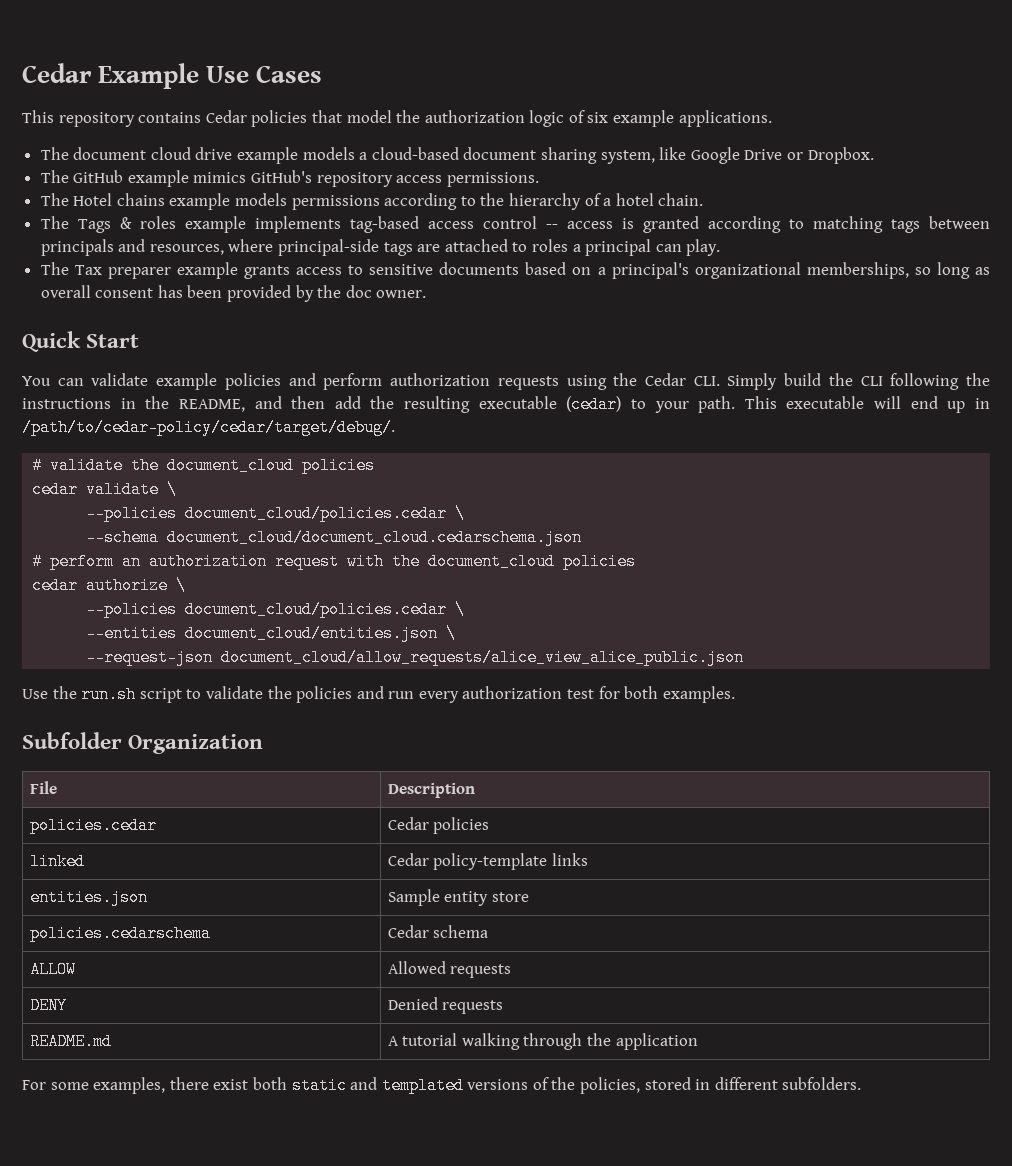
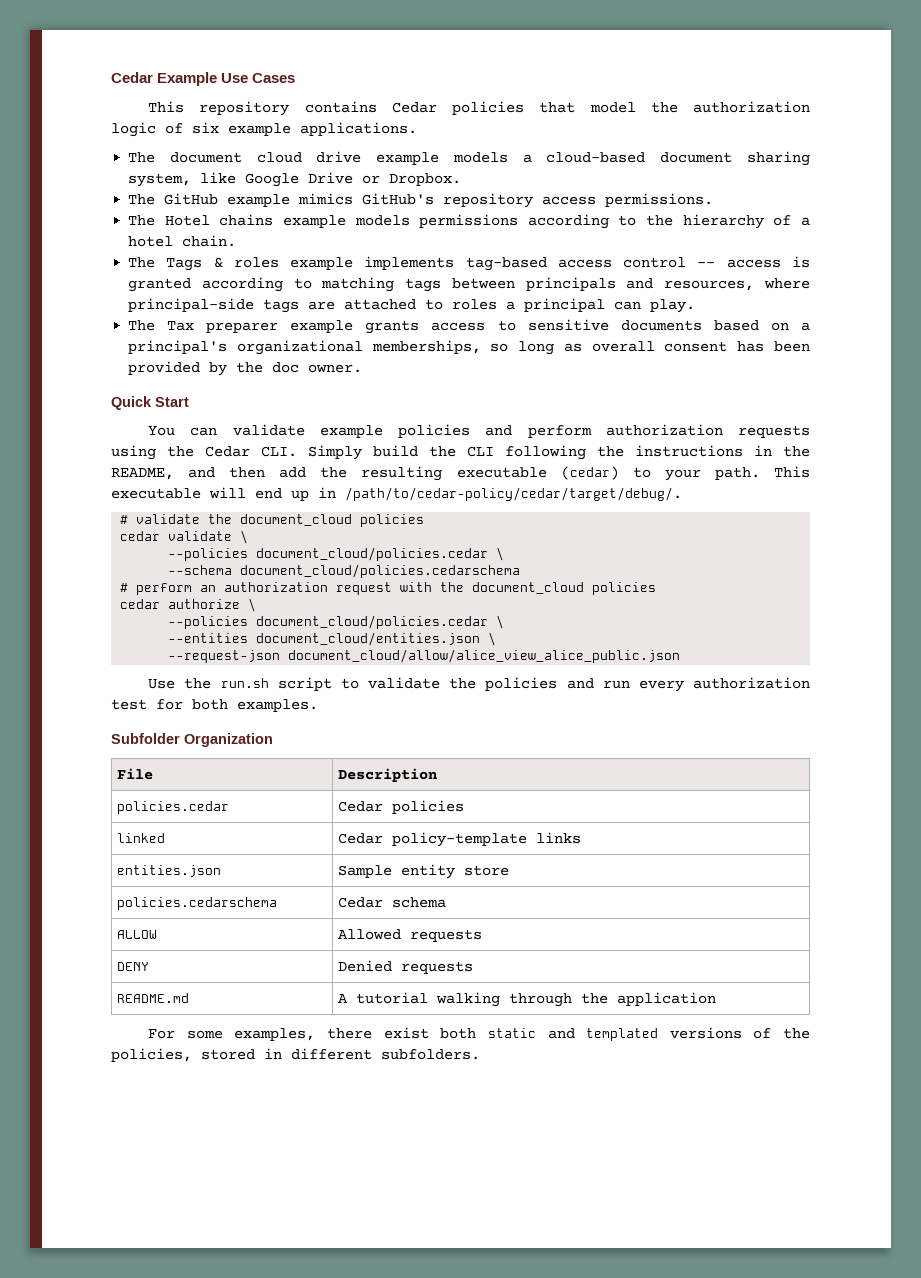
- --schema document_cloud/document_cloud.cedarschema.json
+ --schema document_cloud/policies.cedarschema
- --request-json document_cloud/allow_requests/alice_view_alice_public.json
+ --request-json document_cloud/allow/alice_view_alice_public.json

